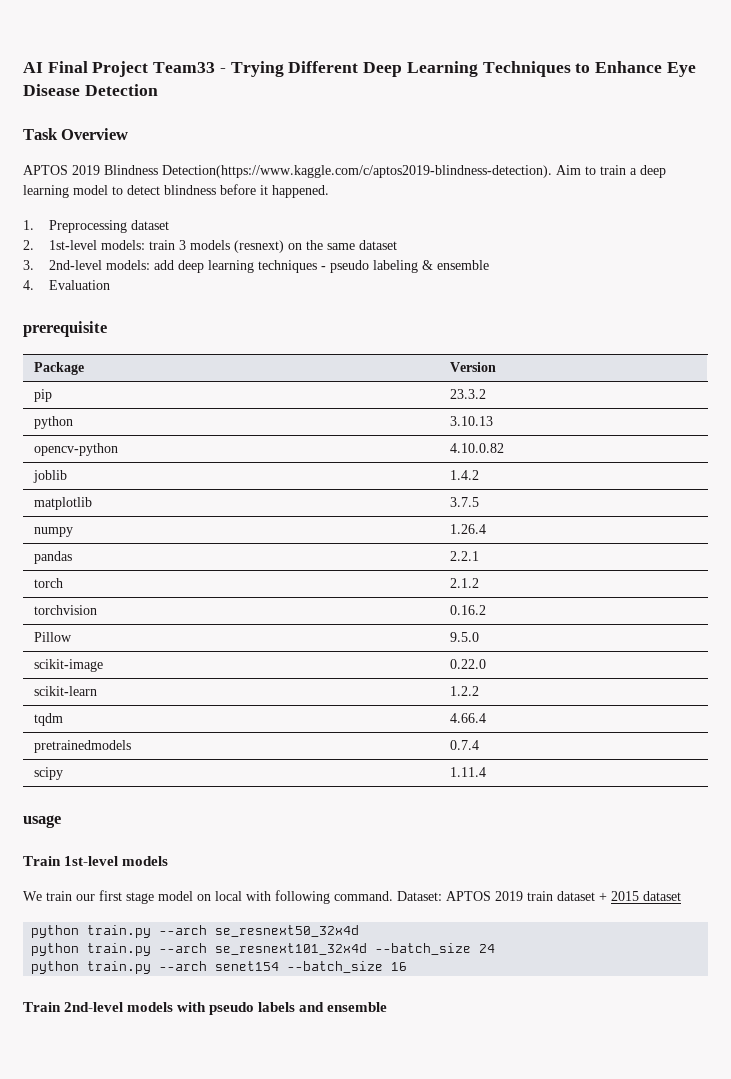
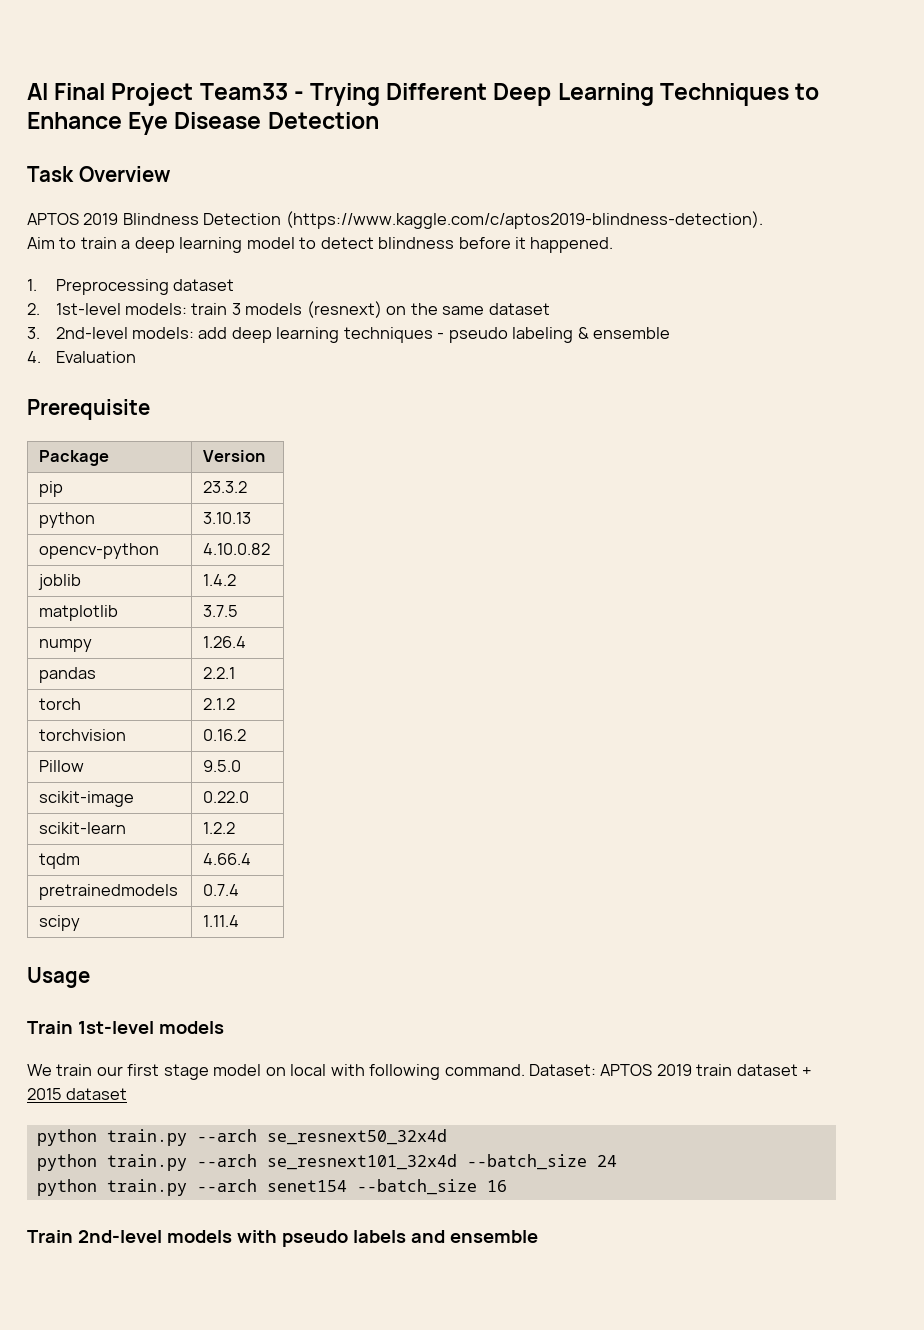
- APTOS 2019 Blindness Detection(https://www.kaggle.com/c/aptos2019-blindness-detection). Aim to train a deep learning model to detect blindness before it happened.
+ APTOS 2019 Blindness Detection (https://www.kaggle.com/c/aptos2019-blindness-detection).
+ Aim to train a deep learning model to detect blindness before it happened.
- prerequisite
+ Prerequisite
- usage
+ Usage

